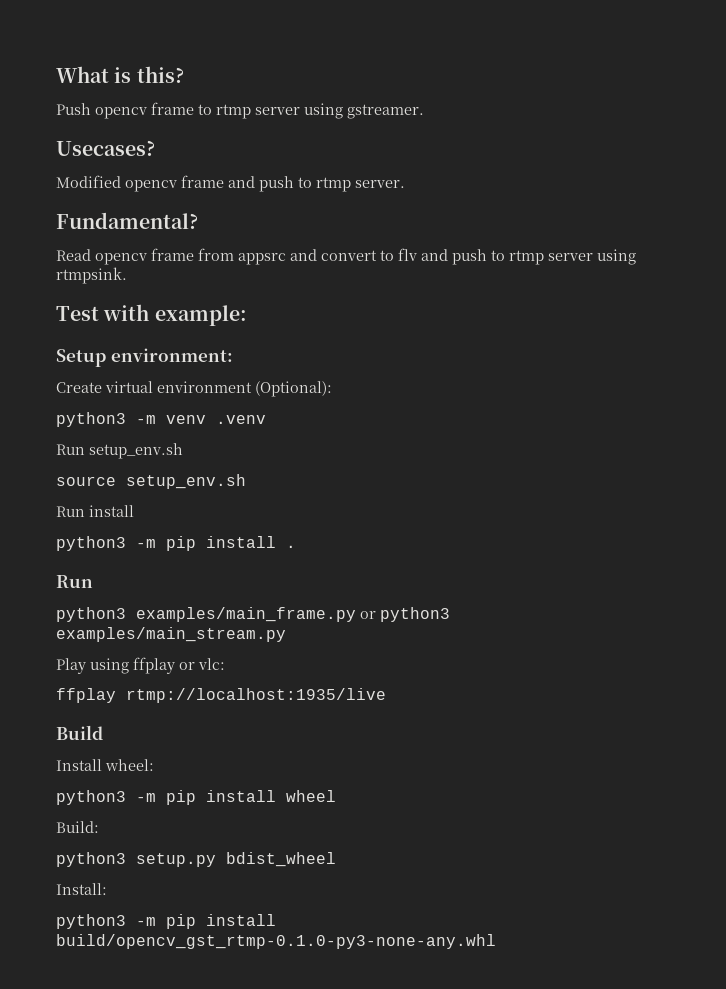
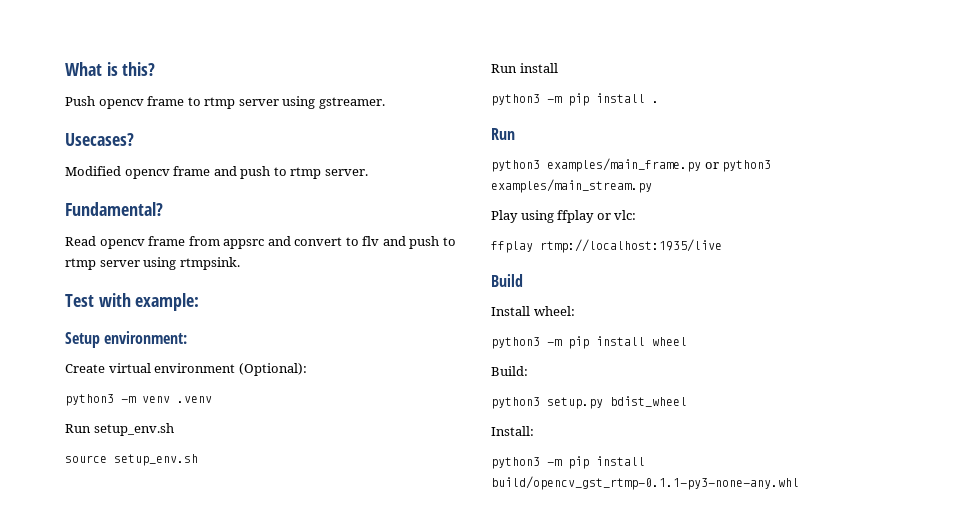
- python3 -m pip install build/opencv_gst_rtmp-0.1.0-py3-none-any.whl
+ python3 -m pip install build/opencv_gst_rtmp-0.1.1-py3-none-any.whl

